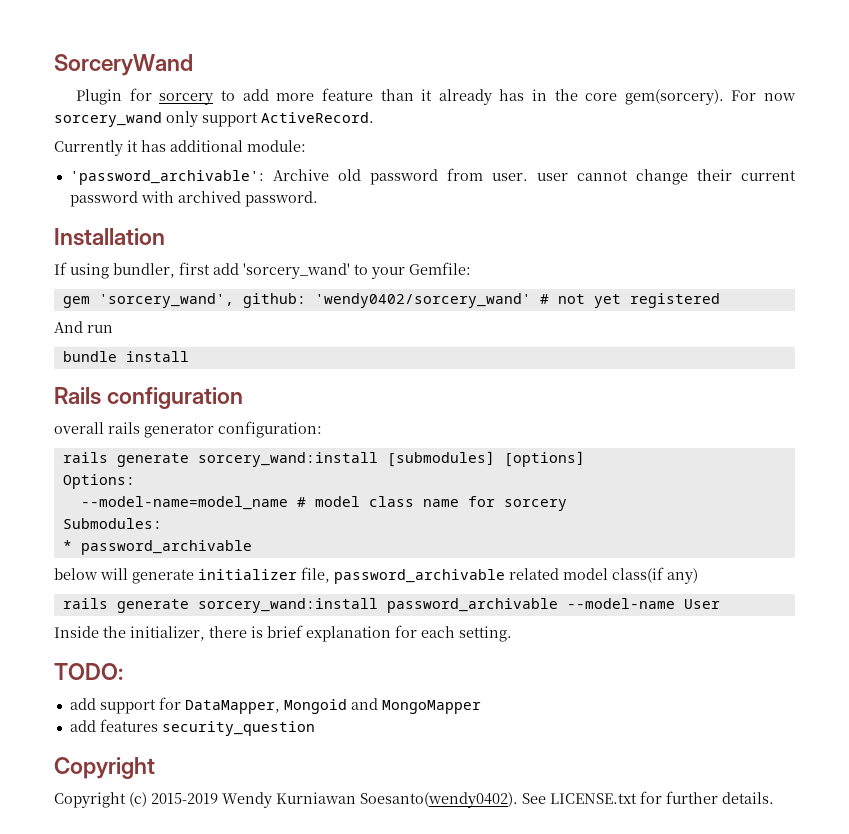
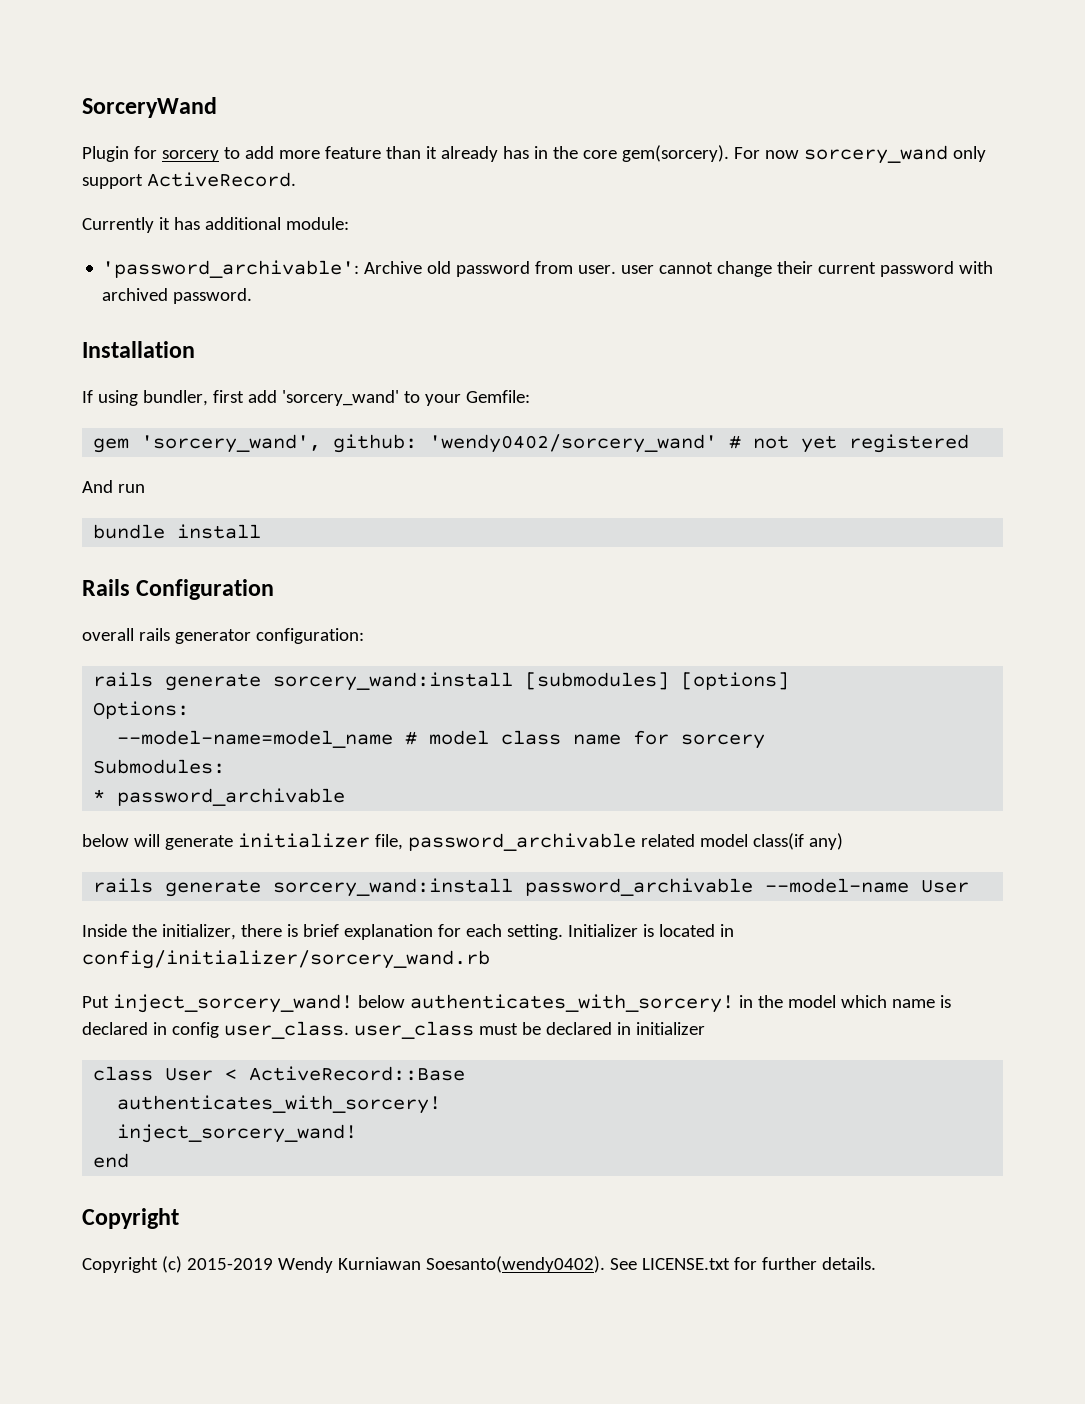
- Rails configuration
+ Rails Configuration
- Inside the initializer, there is brief explanation for each setting.
- TODO:
- add support for DataMapper, Mongoid and MongoMapper
- add features security_question
+ Inside the initializer, there is brief explanation for each setting. Initializer is located in config/initializer/sorcery_wand.rb
+ Put inject_sorcery_wand! below authenticates_with_sorcery! in the model which name is declared in config user_class. user_class must be declared in initializer
+ class User < ActiveRecord::Base
+ authenticates_with_sorcery!
+ inject_sorcery_wand!
+ end

